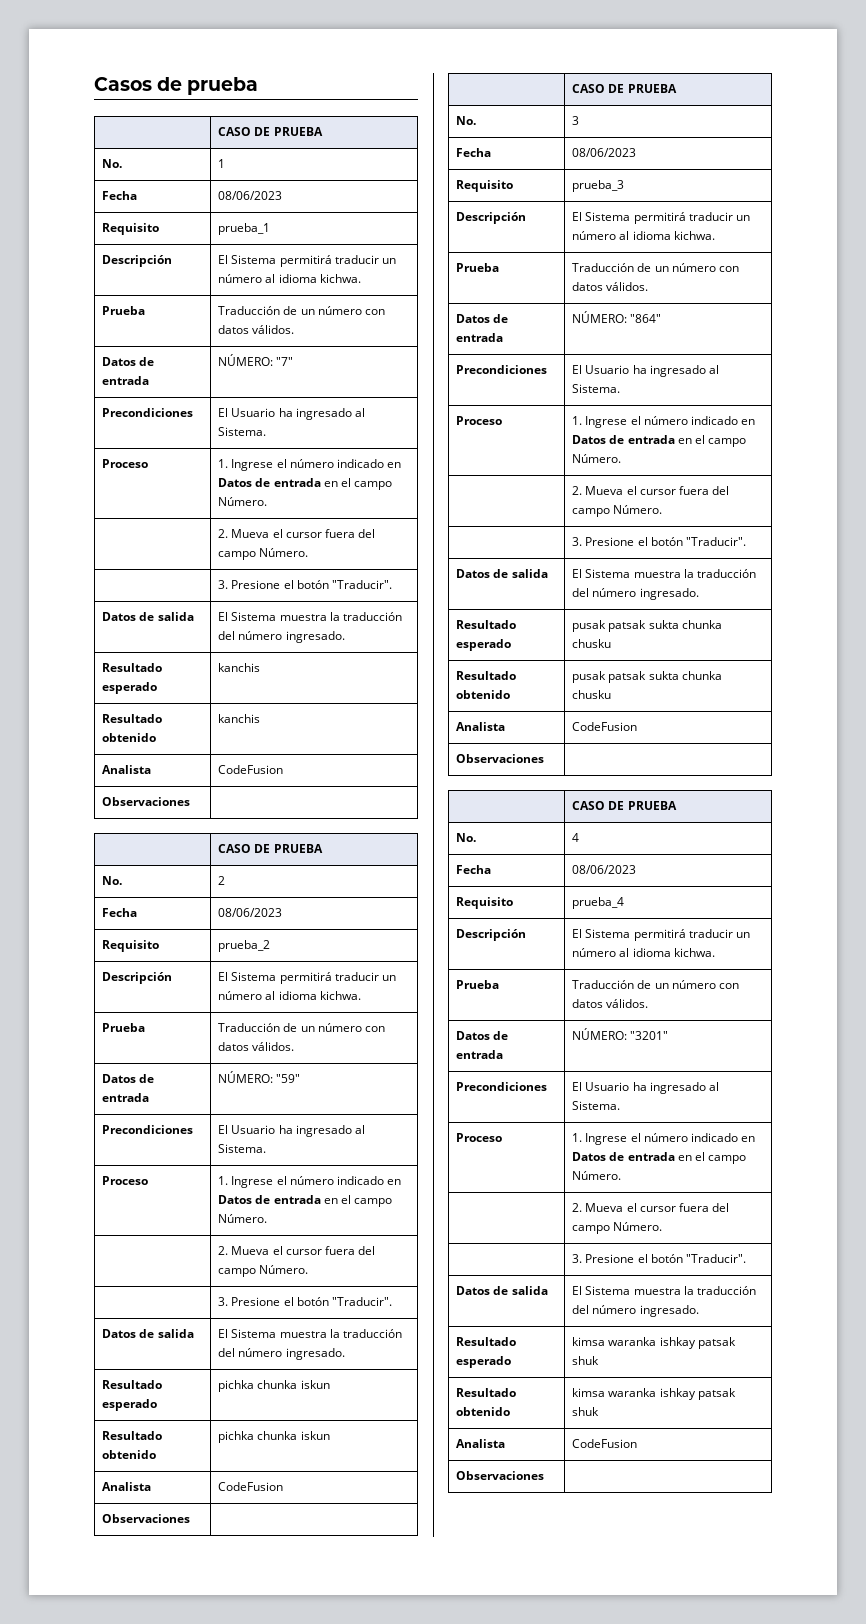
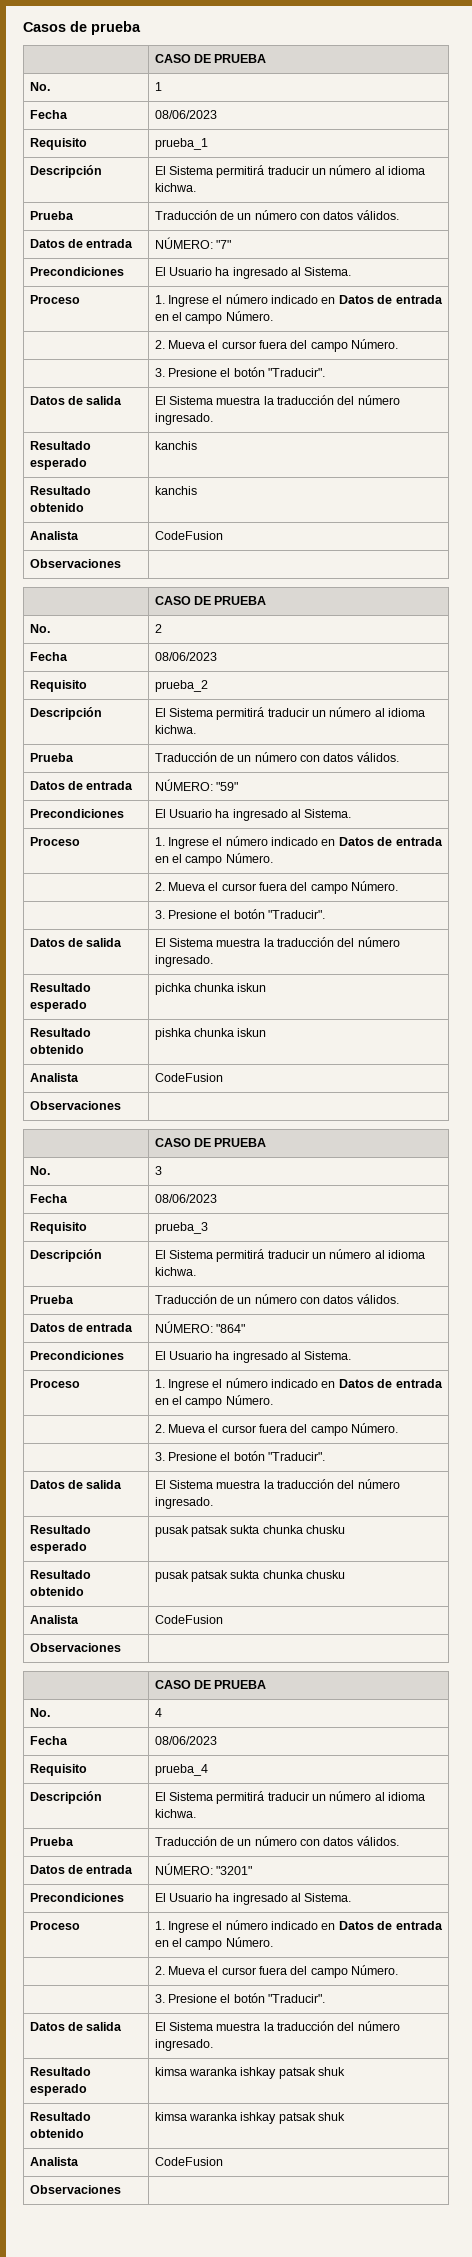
- Resultado obtenido | pichka chunka iskun
+ Resultado obtenido | pishka chunka iskun

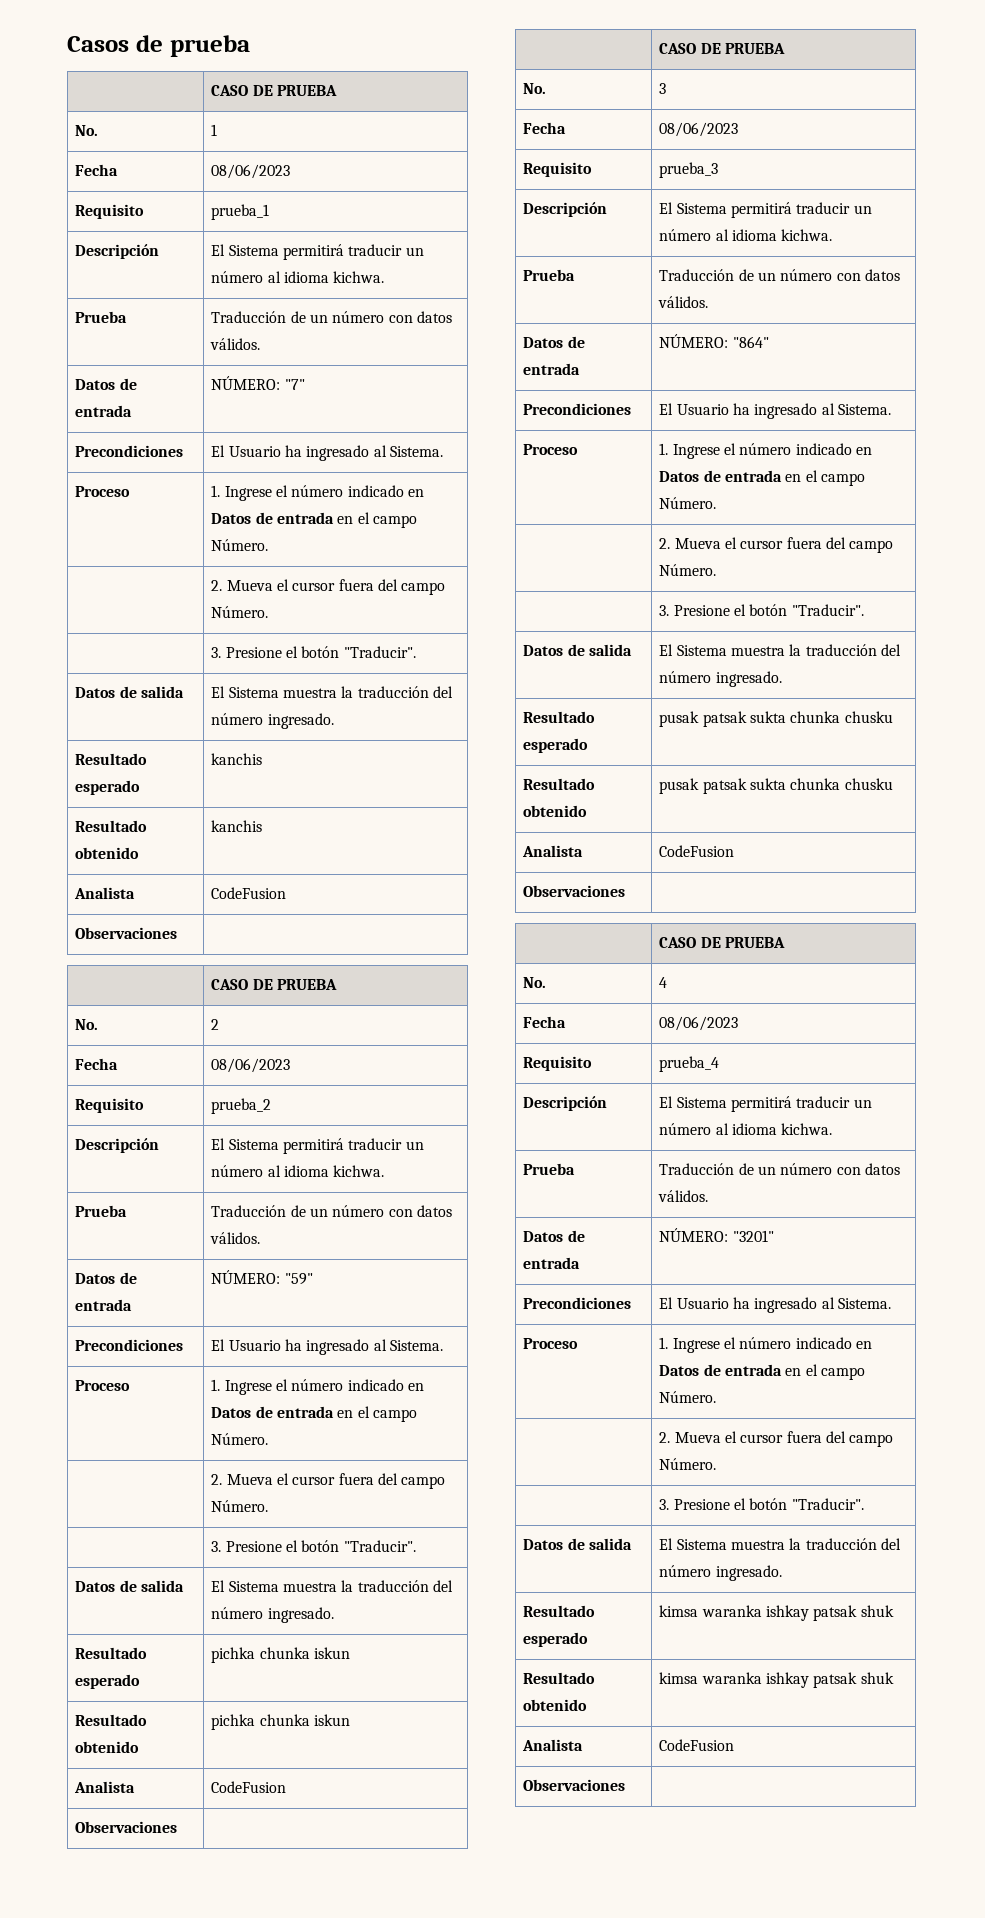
- Resultado obtenido | pishka chunka iskun
+ Resultado obtenido | pichka chunka iskun

